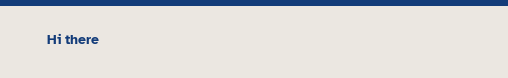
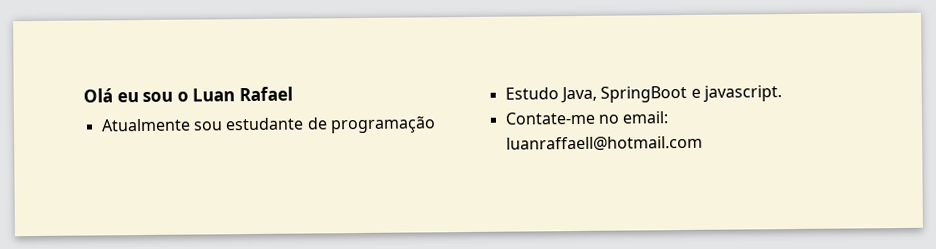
- Hi there
+ Olá eu sou o Luan Rafael
+ Atualmente sou estudante de programação
+ Estudo Java, SpringBoot e javascript.
+ Contate-me no email: luanraffaell@hotmail.com

